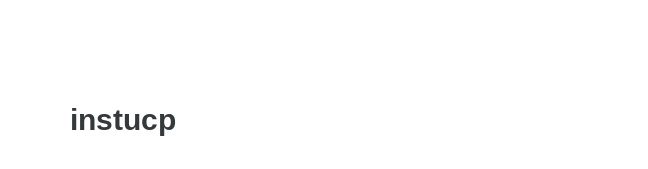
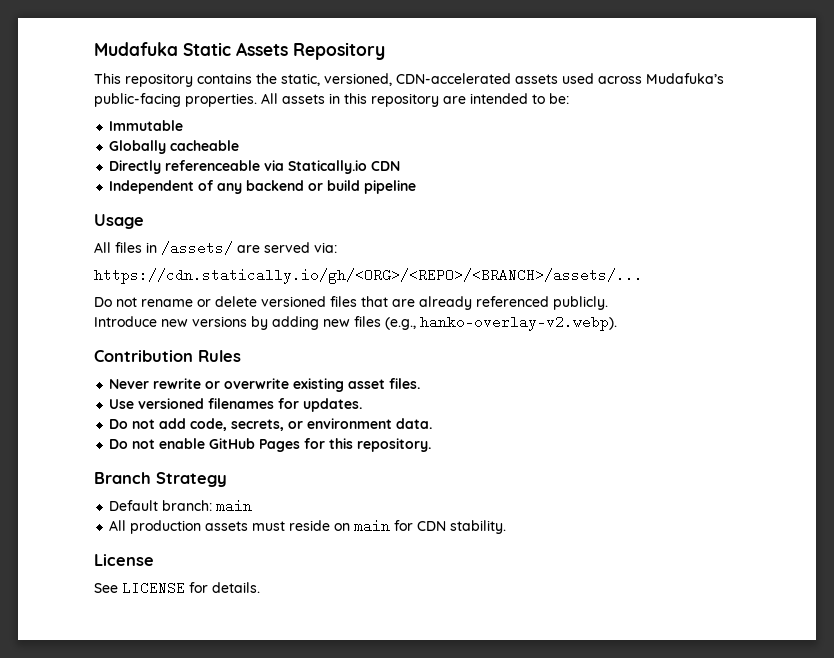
- instucp
+ Mudafuka Static Assets Repository
+ This repository contains the static, versioned, CDN-accelerated assets used across Mudafuka’s public-facing properties. All assets in this repository are intended to be:
+ Immutable
+ Globally cacheable
+ Directly referenceable via Statically.io CDN
+ Independent of any backend or build pipeline
+ Usage
+ All files in /assets/ are served via:
+ https://cdn.statically.io/gh/<ORG>/<REPO>/<BRANCH>/assets/...
+ Do not rename or delete versioned files that are already referenced publicly.
+ Introduce new versions by adding new files (e.g., hanko-overlay-v2.webp).
+ Contribution Rules
+ Never rewrite or overwrite existing asset files.
+ Use versioned filenames for updates.
+ Do not add code, secrets, or environment data.
+ Do not enable GitHub Pages for this repository.
+ Branch Strategy
+ Default branch: main
+ All production assets must reside on main for CDN stability.
+ License
+ See LICENSE for details.

